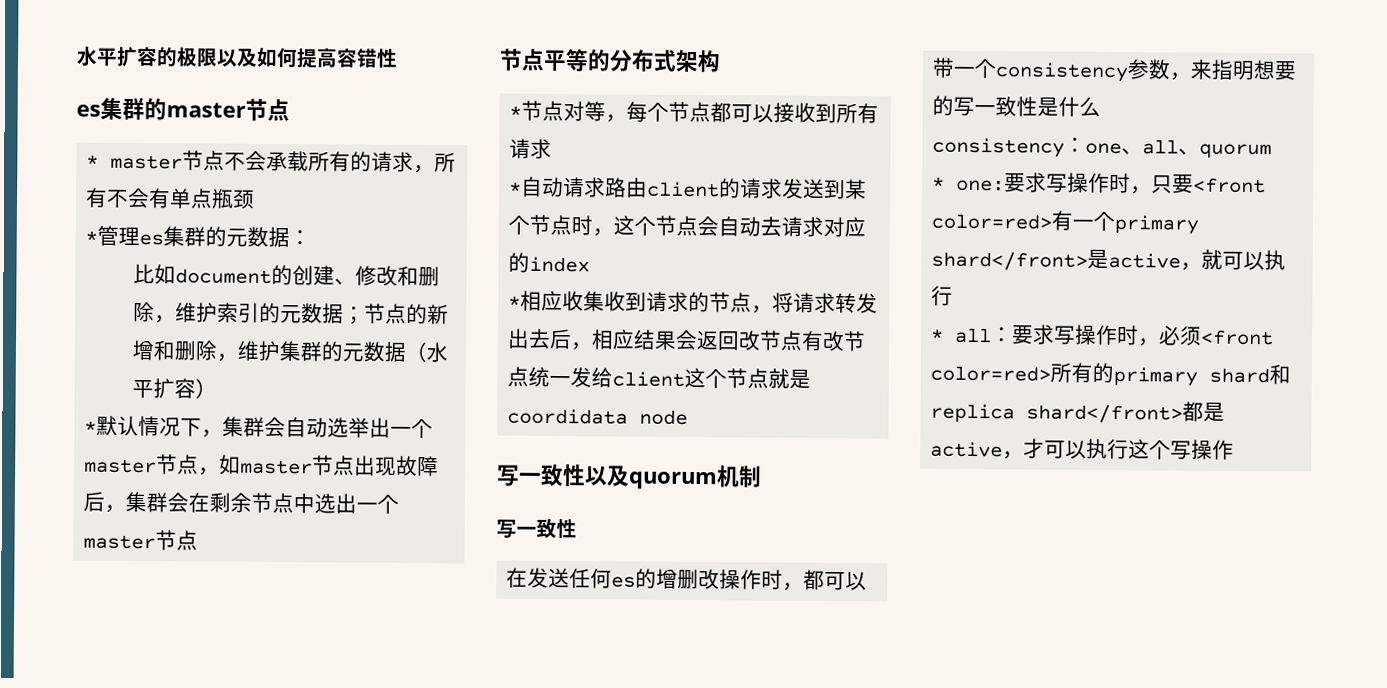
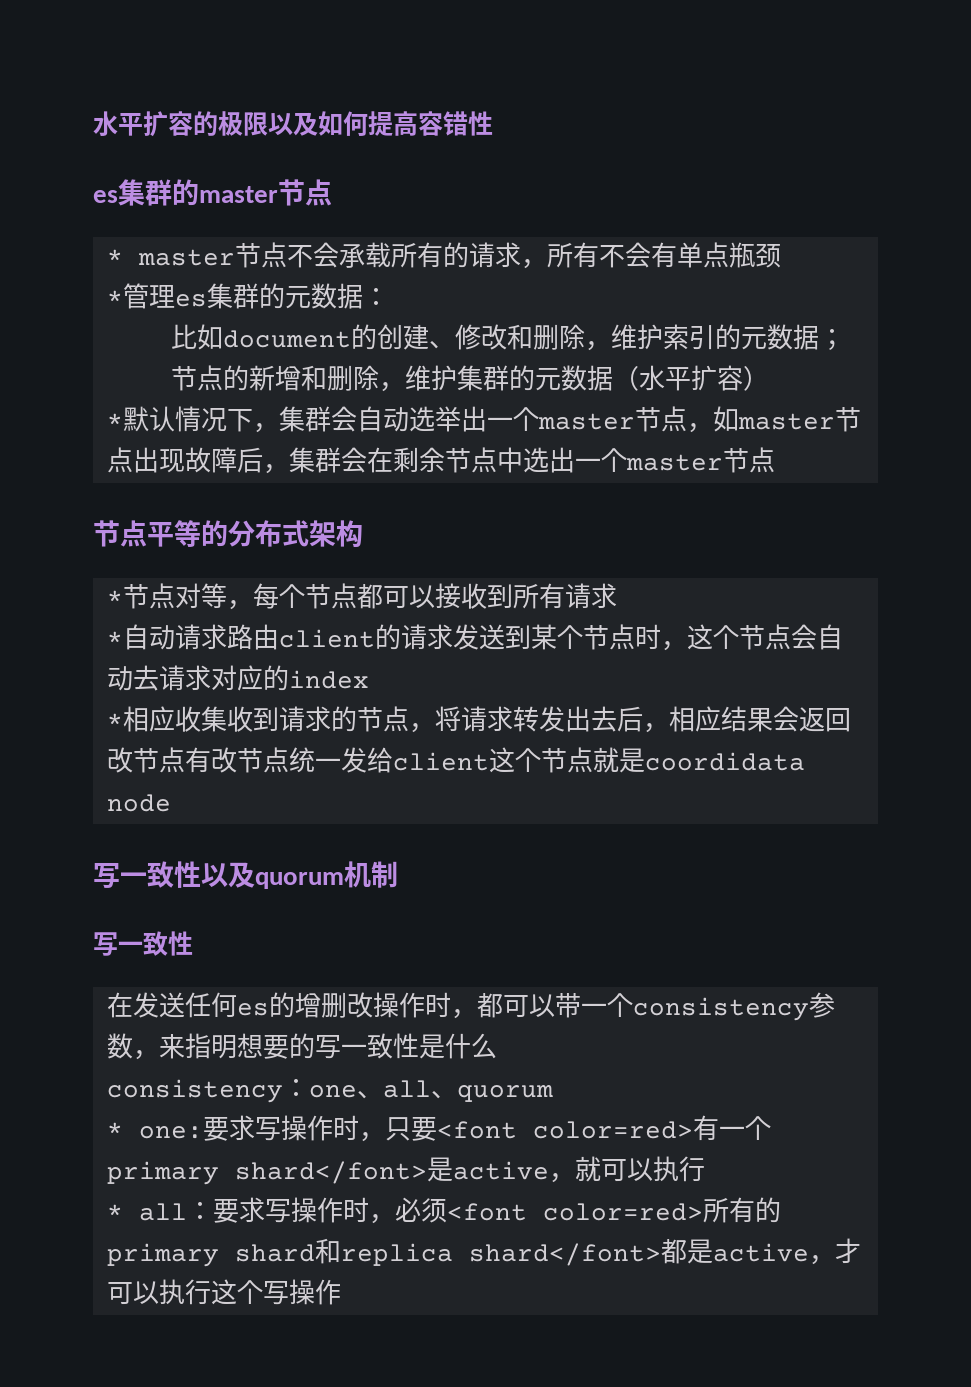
- * one:要求写操作时，只要<front color=red>有一个primary shard</front>是active，就可以执行
+ * one:要求写操作时，只要<font color=red>有一个primary shard</font>是active，就可以执行
- * all：要求写操作时，必须<front color=red>所有的primary shard和replica shard</front>都是active，才可以执行这个写操作
+ * all：要求写操作时，必须<font color=red>所有的primary shard和replica shard</font>都是active，才可以执行这个写操作

